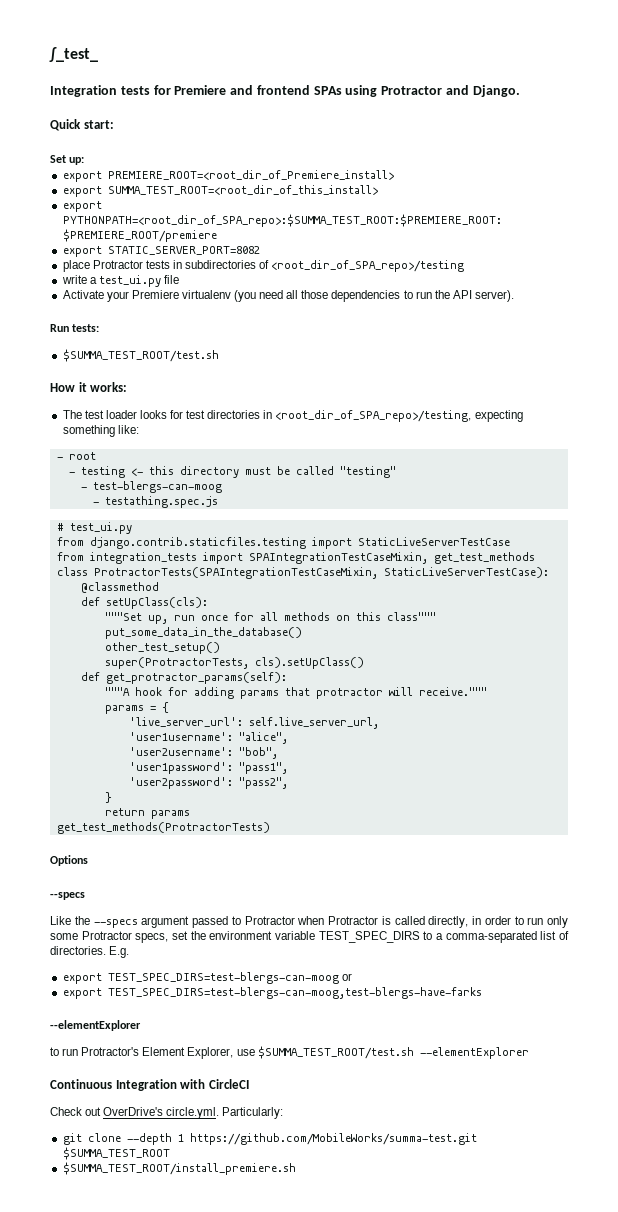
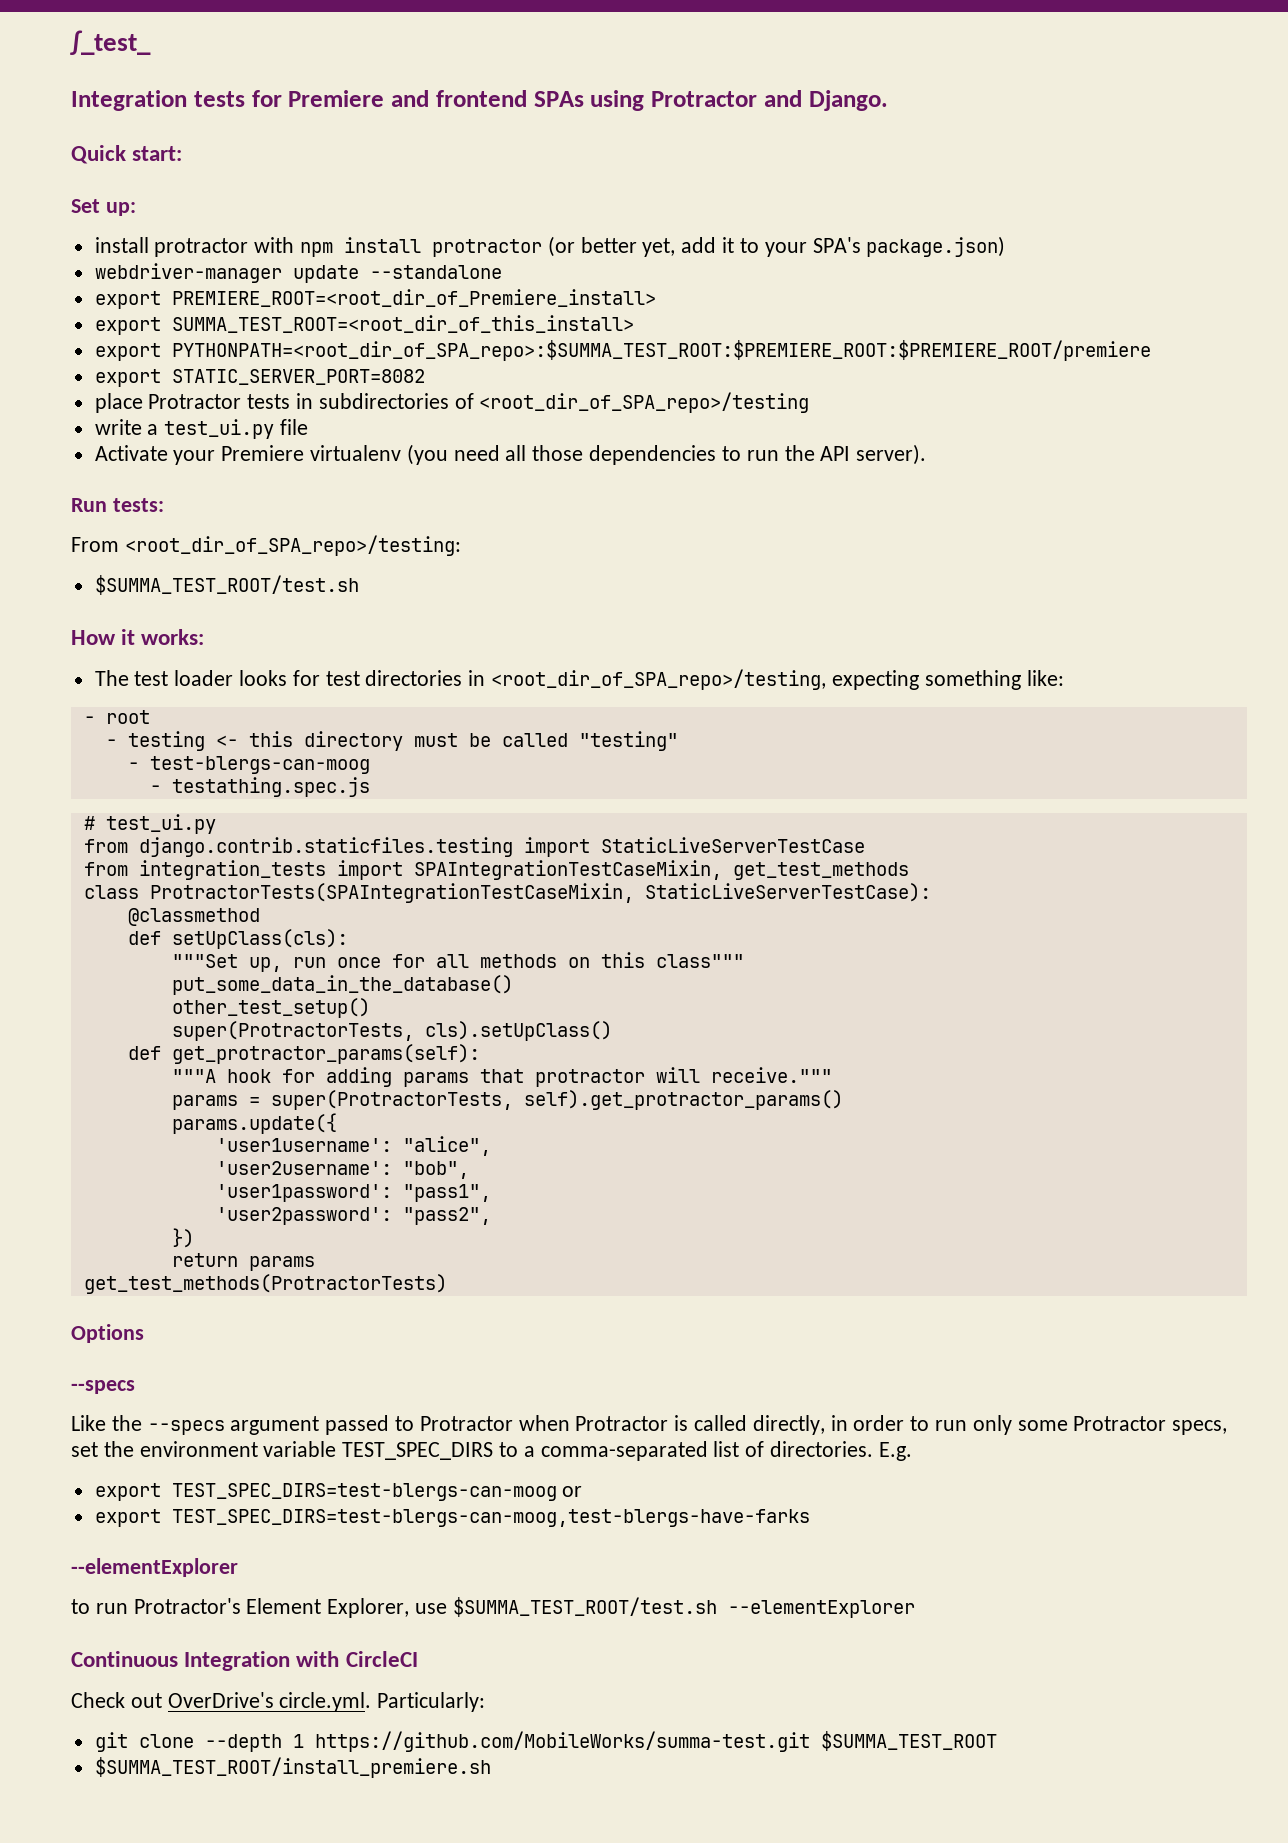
+ install protractor with npm install protractor (or better yet, add it to your SPA's package.json)
+ webdriver-manager update --standalone
+ From <root_dir_of_SPA_repo>/testing:
- params = {
- 'live_server_url': self.live_server_url,
+ params = super(ProtractorTests, self).get_protractor_params()
+ params.update({
- }
+ })

